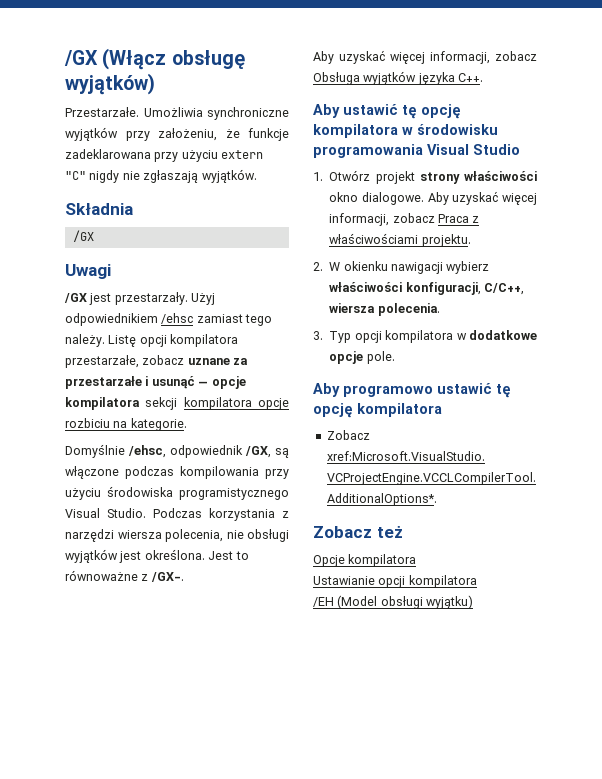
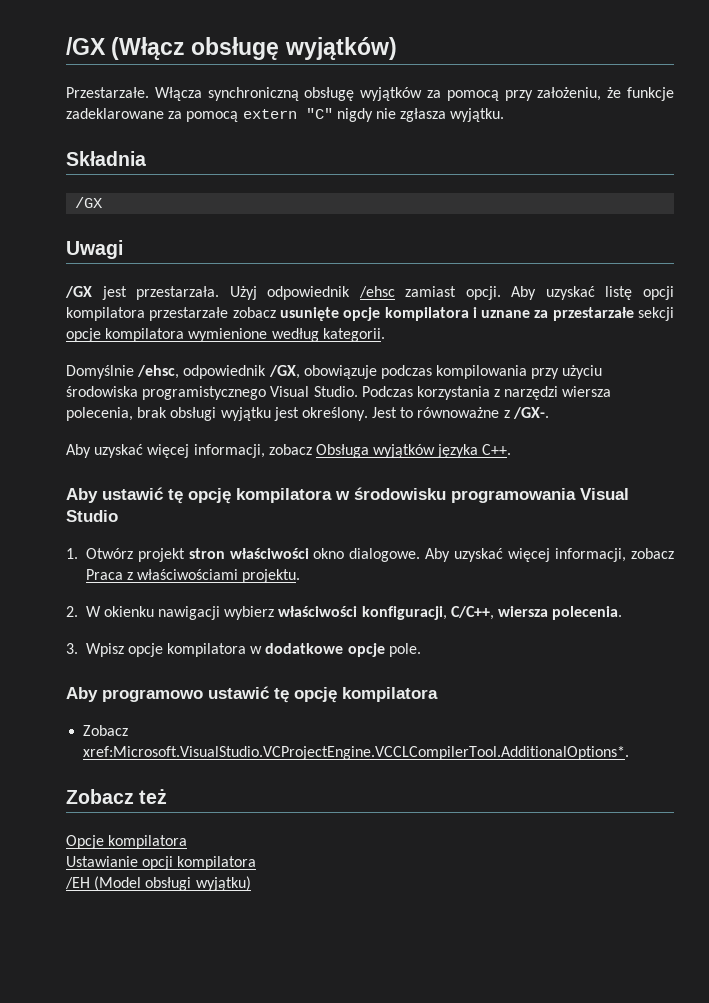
- Umożliwia synchroniczne wyjątków przy założeniu, że funkcje zadeklarowana przy użyciu extern "C" nigdy nie zgłaszają wyjątków.
+ Włącza synchroniczną obsługę wyjątków za pomocą przy założeniu, że funkcje zadeklarowane za pomocą extern "C" nigdy nie zgłasza wyjątku.
- /GX jest przestarzały. Użyj odpowiednikiem /ehsc zamiast tego należy. Listę opcji kompilatora przestarzałe, zobacz uznane za przestarzałe i usunąć — opcje kompilatora sekcji kompilatora opcje rozbiciu na kategorie.
+ /GX jest przestarzała. Użyj odpowiednik /ehsc zamiast opcji. Aby uzyskać listę opcji kompilatora przestarzałe zobacz usunięte opcje kompilatora i uznane za przestarzałe sekcji opcje kompilatora wymienione według kategorii.
- Domyślnie /ehsc, odpowiednik /GX, są włączone podczas kompilowania przy użyciu środowiska programistycznego Visual Studio.
+ Domyślnie /ehsc, odpowiednik /GX, obowiązuje podczas kompilowania przy użyciu środowiska programistycznego Visual Studio.
- Podczas korzystania z narzędzi wiersza polecenia, nie obsługi wyjątków jest określona.
+ Podczas korzystania z narzędzi wiersza polecenia, brak obsługi wyjątku jest określony.
- 1. Otwórz projekt strony właściwości okno dialogowe.
+ 1. Otwórz projekt stron właściwości okno dialogowe.
- 3. Typ opcji kompilatora w dodatkowe opcje pole.
+ 3. Wpisz opcje kompilatora w dodatkowe opcje pole.

